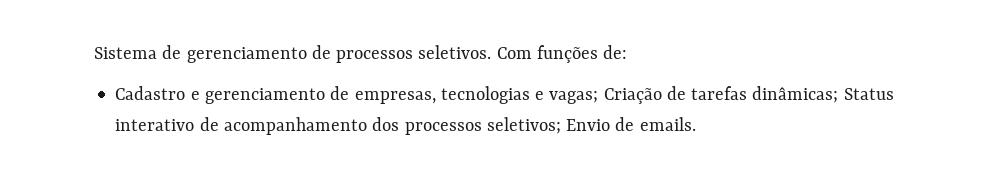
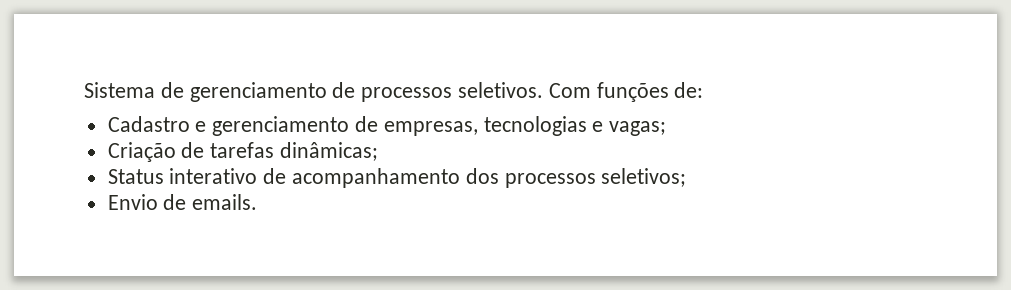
- Cadastro e gerenciamento de empresas, tecnologias e vagas; Criação de tarefas dinâmicas; Status interativo de acompanhamento dos processos seletivos; Envio de emails.
+ Cadastro e gerenciamento de empresas, tecnologias e vagas;
+ Criação de tarefas dinâmicas;
+ Status interativo de acompanhamento dos processos seletivos;
+ Envio de emails.

